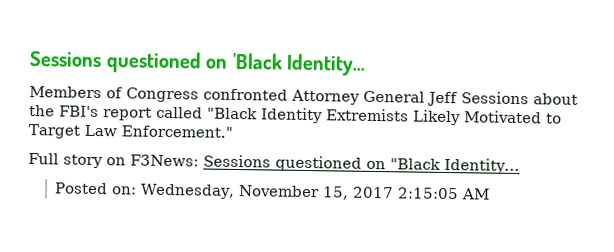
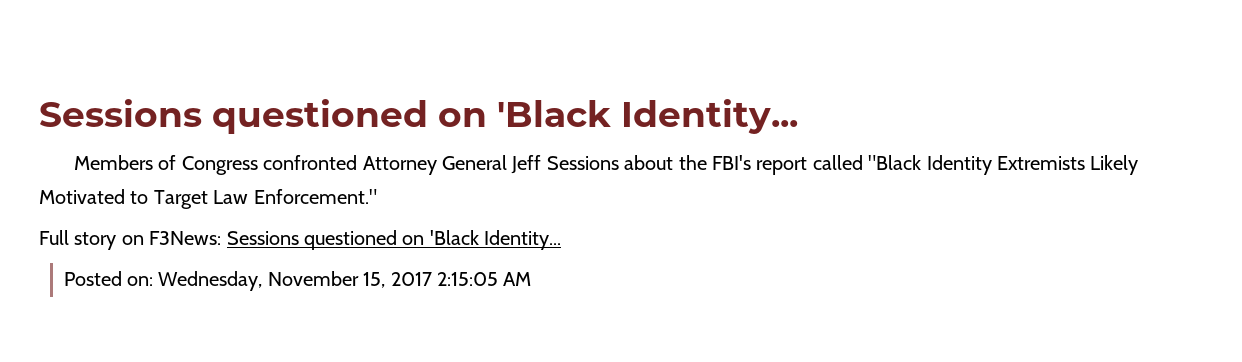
- Full story on F3News: Sessions questioned on "Black Identity...
+ Full story on F3News: Sessions questioned on 'Black Identity...

